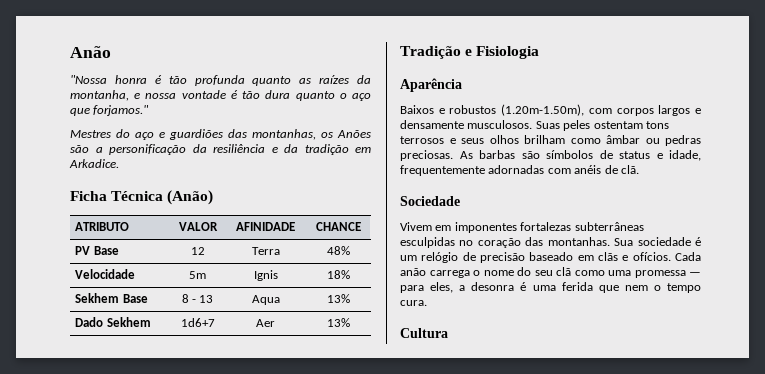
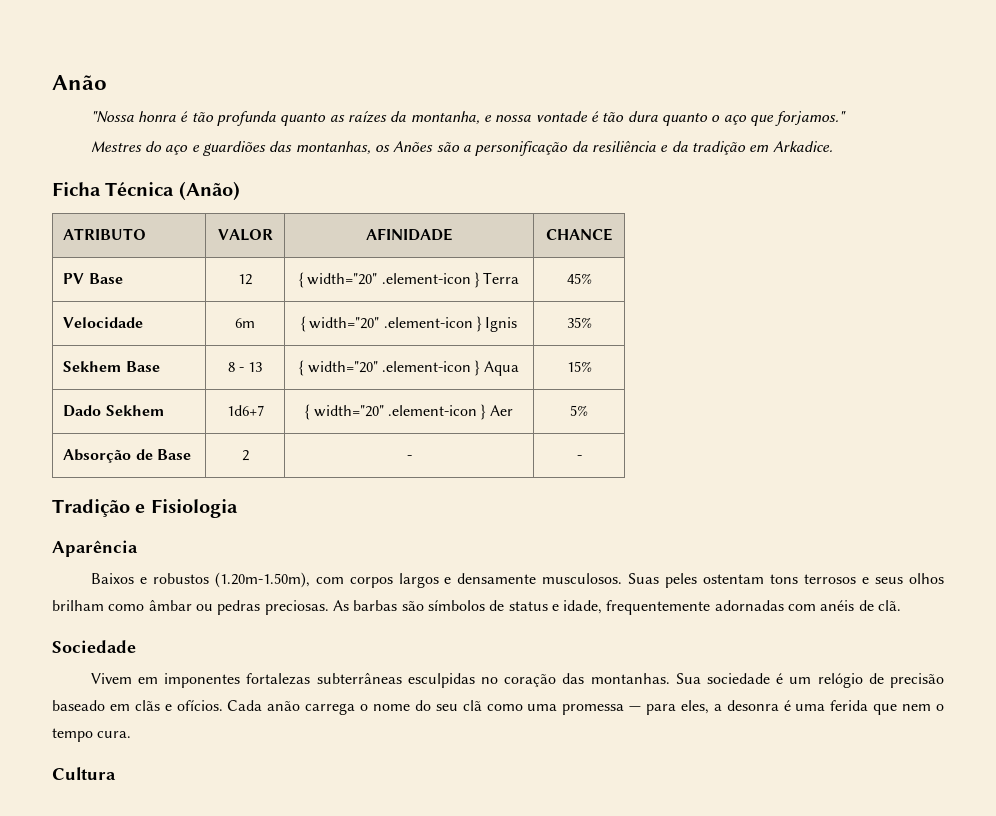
- PV Base | 12 | Terra | 48%
+ PV Base | 12 | { width="20" .element-icon } Terra | 45%
- Velocidade | 5m | Ignis | 18%
+ Velocidade | 6m | { width="20" .element-icon } Ignis | 35%
- Sekhem Base | 8 - 13 | Aqua | 13%
+ Sekhem Base | 8 - 13 | { width="20" .element-icon } Aqua | 15%
- Dado Sekhem | 1d6+7 | Aer | 13%
+ Dado Sekhem | 1d6+7 | { width="20" .element-icon } Aer | 5%
+ Absorção de Base | 2 | - | -

